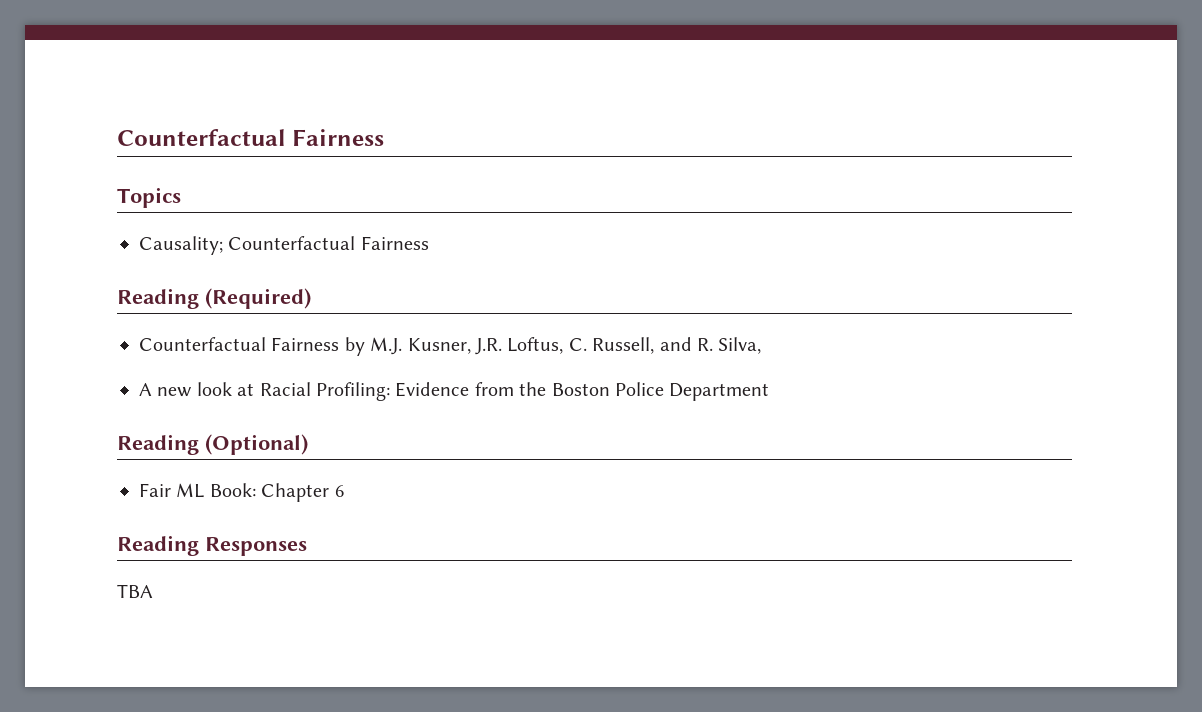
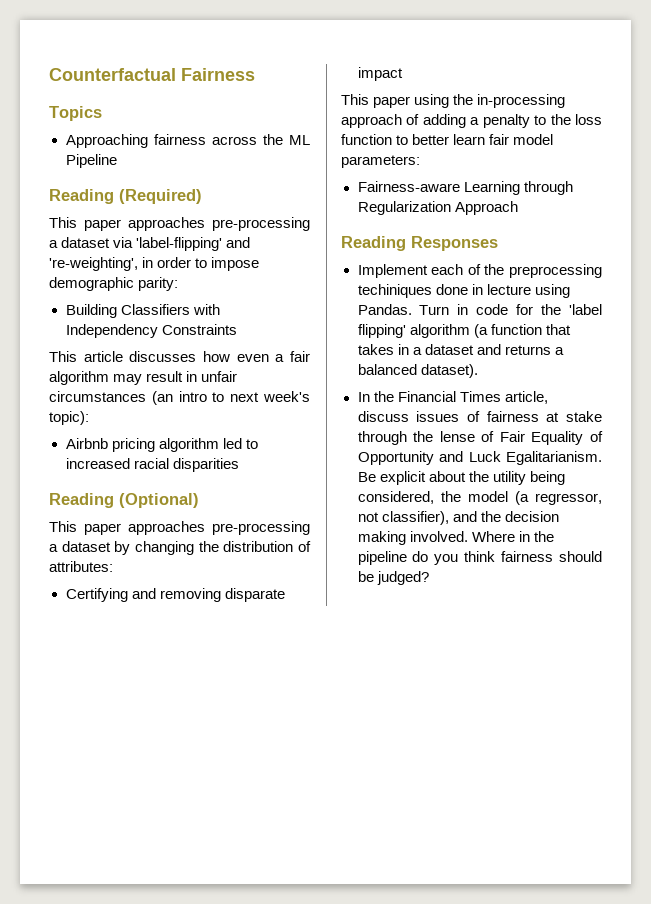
- Causality; Counterfactual Fairness
+ Approaching fairness across the ML Pipeline
  Reading (Required)
- Counterfactual Fairness by M.J. Kusner, J.R. Loftus, C. Russell, and R. Silva,
- A new look at Racial Profiling: Evidence from the Boston Police Department
+ This paper approaches pre-processing a dataset via 'label-flipping' and 're-weighting', in order to impose demographic parity:
+ Building Classifiers with Independency Constraints
+ This article discusses how even a fair algorithm may result in unfair circumstances (an intro to next week's topic):
+ Airbnb pricing algorithm led to increased racial disparities
  Reading (Optional)
- Fair ML Book: Chapter 6
+ This paper approaches pre-processing a dataset by changing the distribution of attributes:
+ Certifying and removing disparate impact
+ This paper using the in-processing approach of adding a penalty to the loss function to better learn fair model parameters:
+ Fairness-aware Learning through Regularization Approach
  Reading Responses
- TBA
+ Implement each of the preprocessing techiniques done in lecture using Pandas. Turn in code for the 'label flipping' algorithm (a function that takes in a dataset and returns a balanced dataset).
+ In the Financial Times article, discuss issues of fairness at stake through the lense of Fair Equality of Opportunity and Luck Egalitarianism. Be explicit about the utility being considered, the model (a regressor, not classifier), and the decision making involved. Where in the pipeline do you think fairness should be judged?

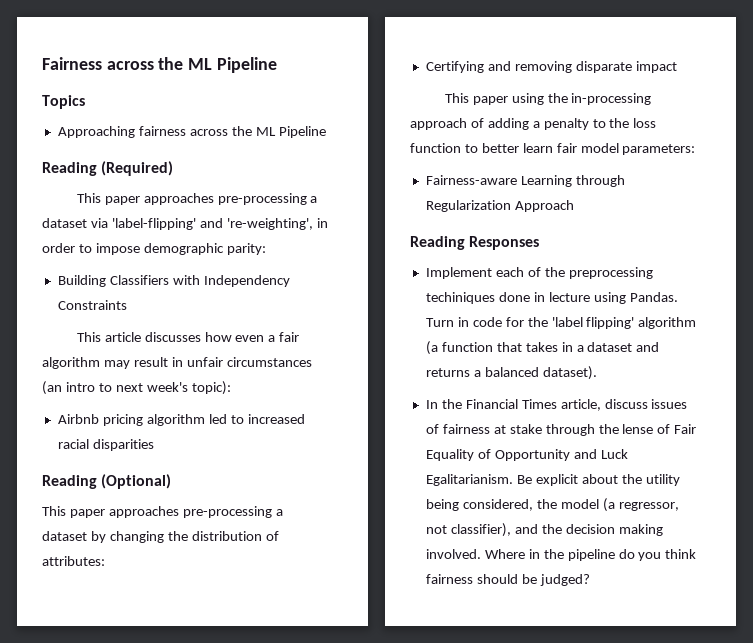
- Counterfactual Fairness
+ Fairness across the ML Pipeline

